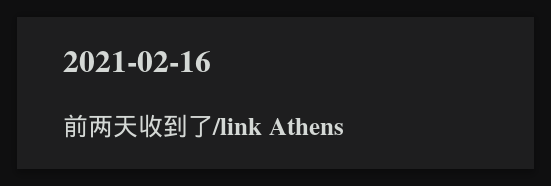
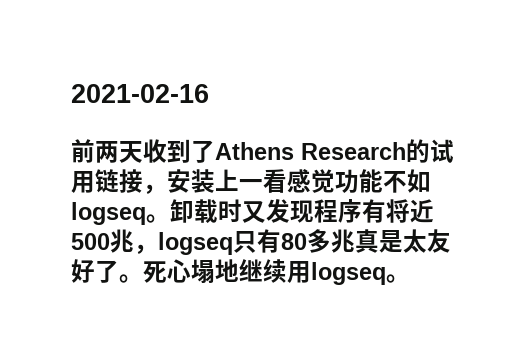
- 前两天收到了/link Athens
+ 前两天收到了Athens Research的试用链接，安装上一看感觉功能不如logseq。卸载时又发现程序有将近500兆，logseq只有80多兆真是太友好了。死心塌地继续用logseq。

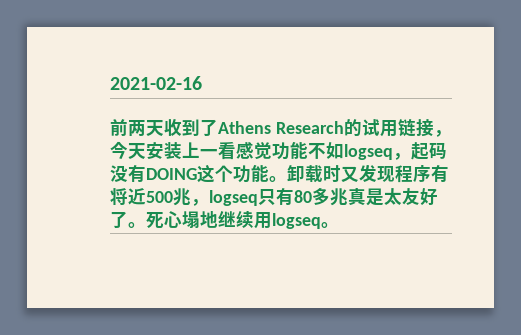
- 前两天收到了Athens Research的试用链接，安装上一看感觉功能不如logseq。
+ 前两天收到了Athens Research的试用链接，今天安装上一看感觉功能不如logseq，起码没有DOING这个功能。

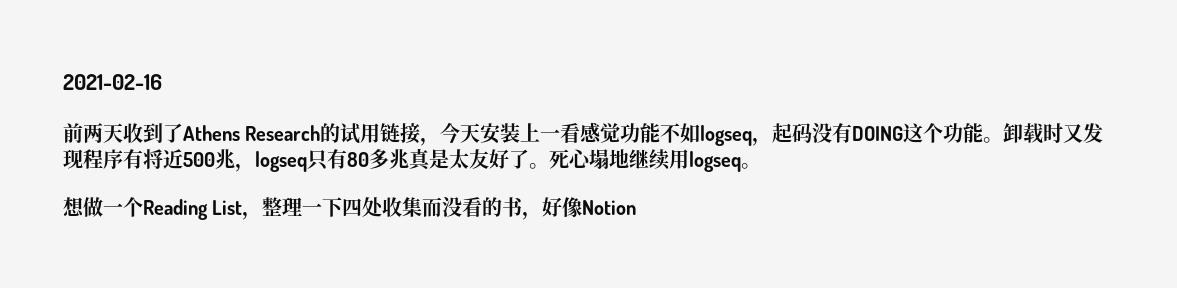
+ 想做一个Reading List，整理一下四处收集而没看的书，好像Notion

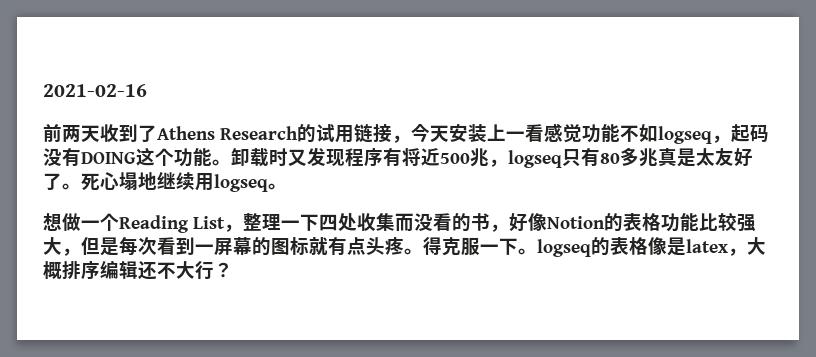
- 想做一个Reading List，整理一下四处收集而没看的书，好像Notion
+ 想做一个Reading List，整理一下四处收集而没看的书，好像Notion的表格功能比较强大，但是每次看到一屏幕的图标就有点头疼。得克服一下。logseq的表格像是latex，大概排序编辑还不大行？

